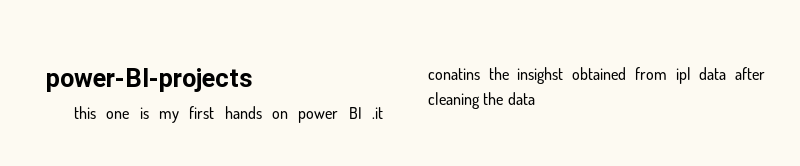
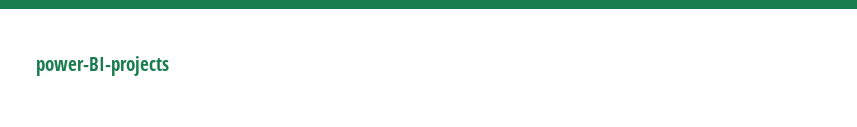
- this one is my first hands on power BI .it conatins the insighst obtained from ipl data after cleaning the data

